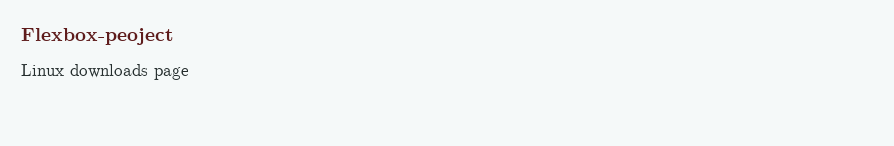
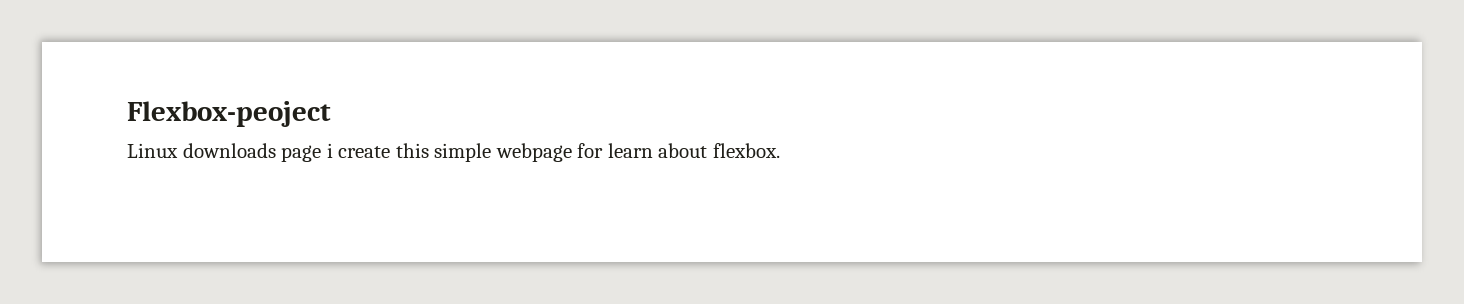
- Linux downloads page
+ Linux downloads page i create this simple webpage for learn about flexbox.

